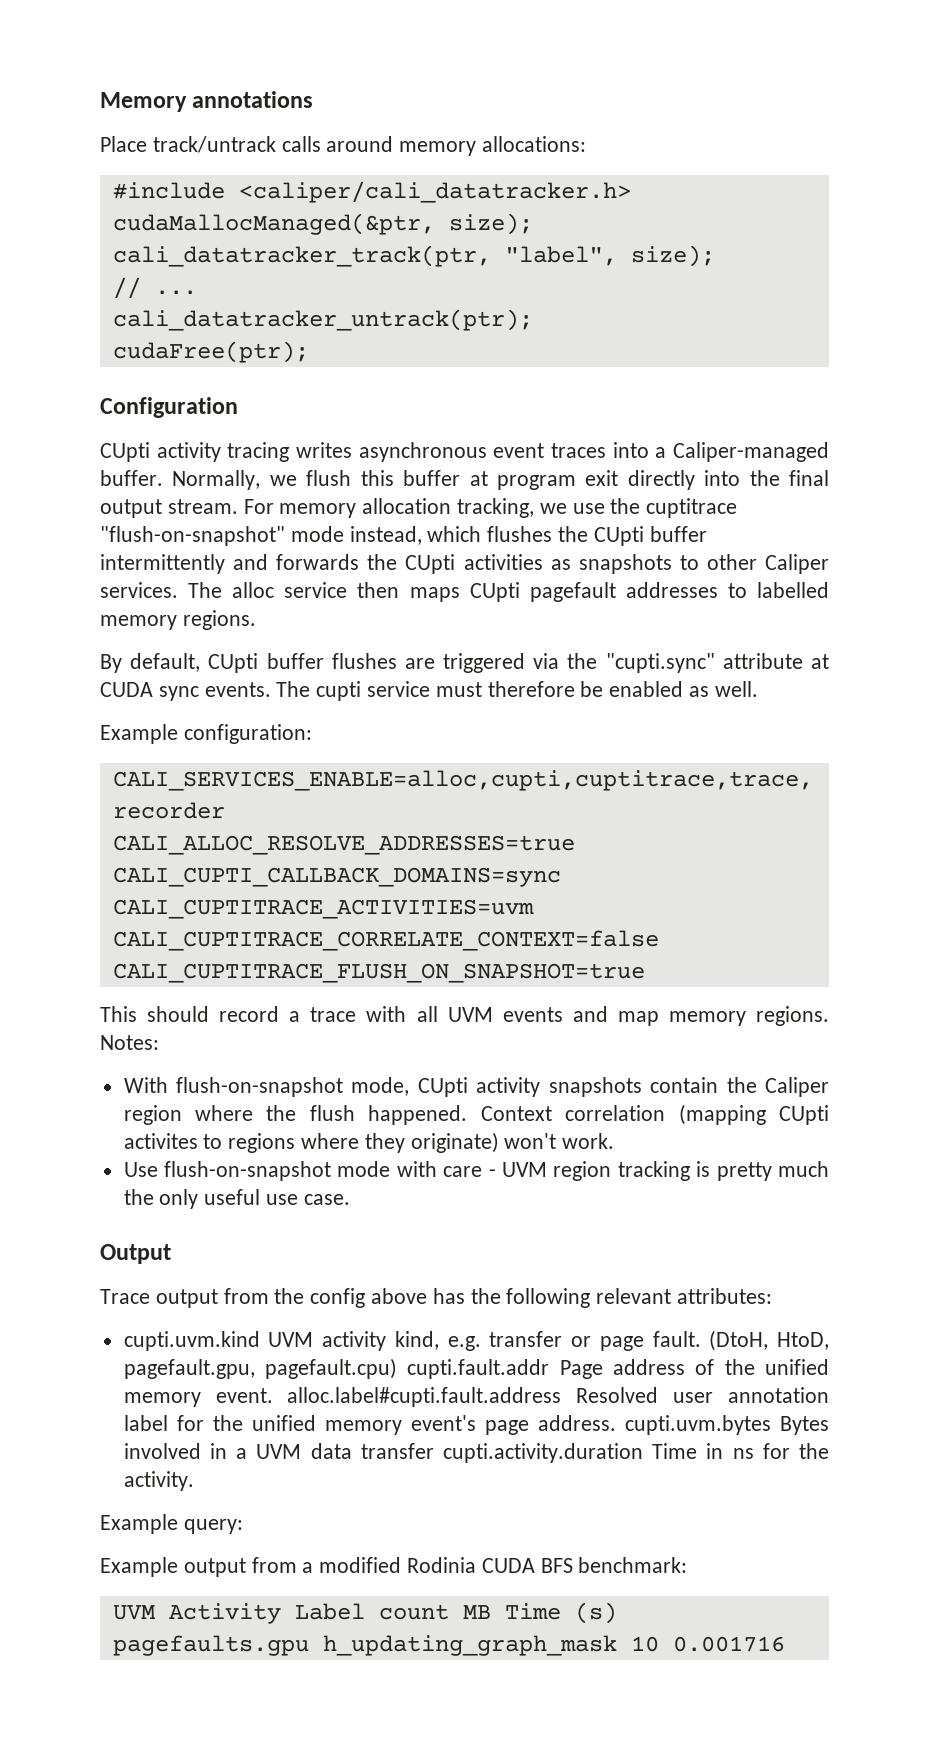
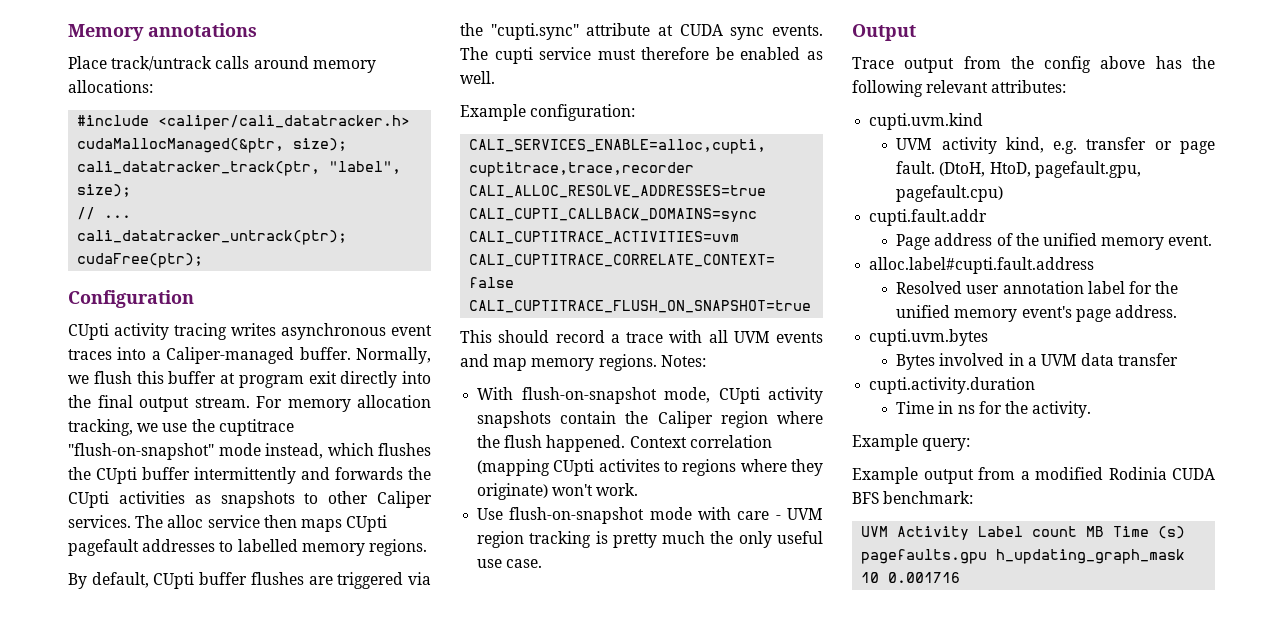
- cupti.uvm.kind UVM activity kind, e.g. transfer or page fault.
+ cupti.uvm.kind
+ UVM activity kind, e.g. transfer or page fault.
- (DtoH, HtoD, pagefault.gpu, pagefault.cpu) cupti.fault.addr Page address of the unified memory event. alloc.label#cupti.fault.address Resolved user annotation label for the unified memory event's page address. cupti.uvm.bytes Bytes involved in a UVM data transfer cupti.activity.duration Time in ns for the activity.
+ (DtoH, HtoD, pagefault.gpu, pagefault.cpu)
+ cupti.fault.addr
+ Page address of the unified memory event.
+ alloc.label#cupti.fault.address
+ Resolved user annotation label for the unified memory event's page address.
+ cupti.uvm.bytes
+ Bytes involved in a UVM data transfer
+ cupti.activity.duration
+ Time in ns for the activity.

